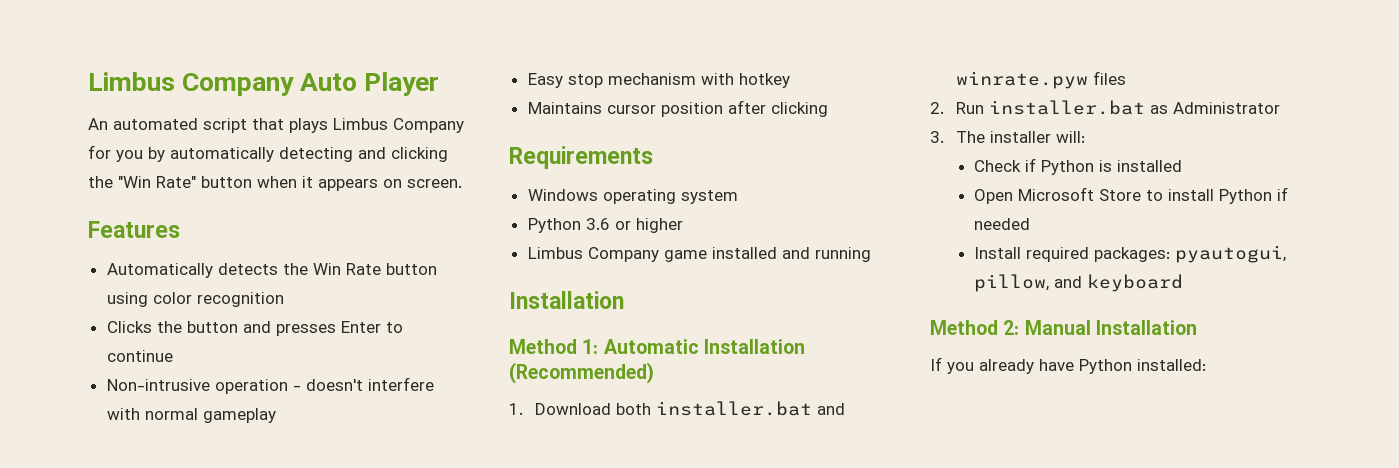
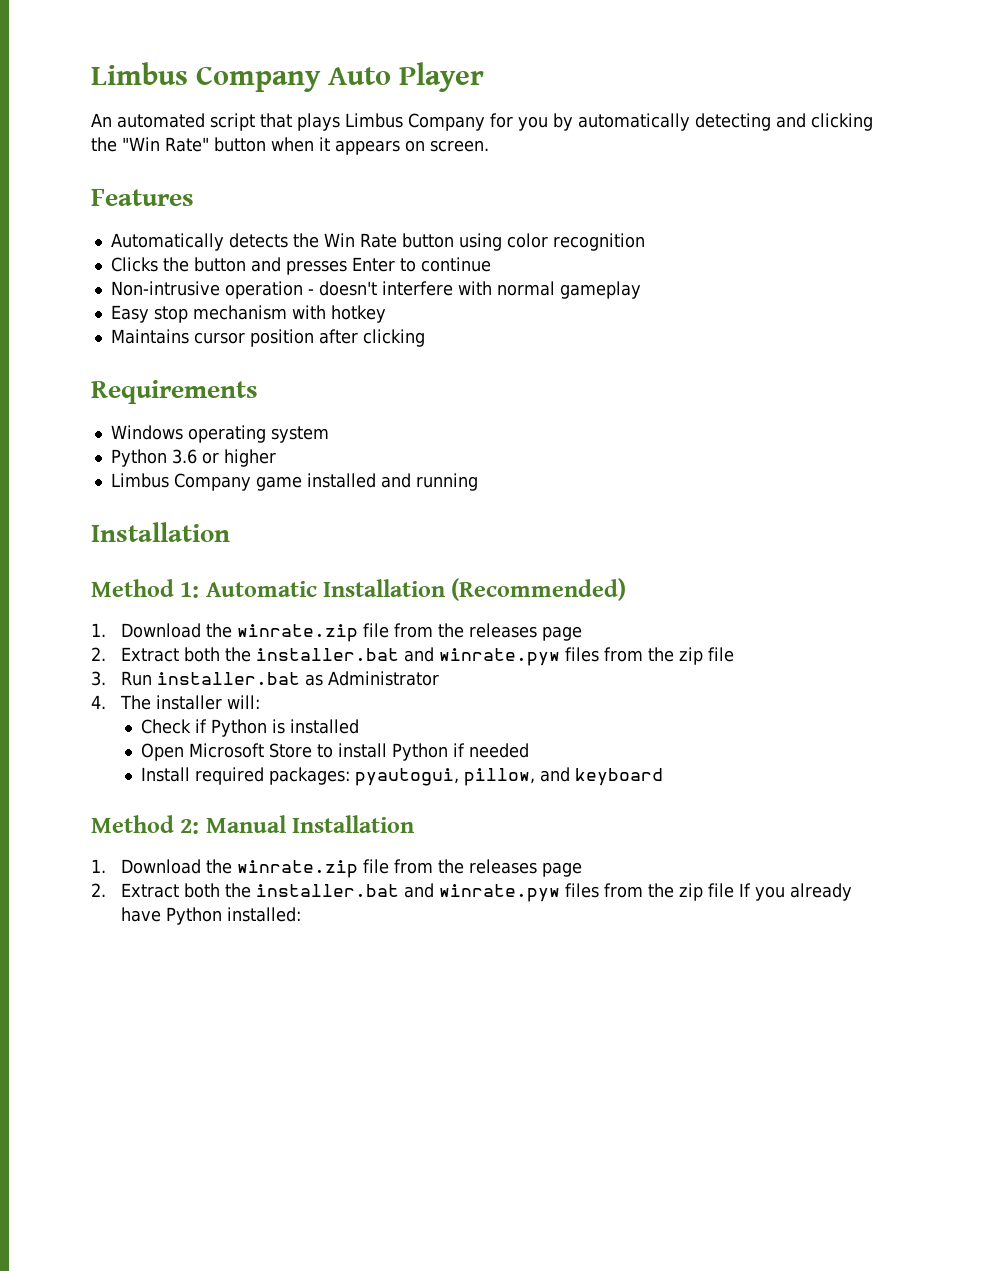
  Method 1: Automatic Installation (Recommended)
- 1. Download both installer.bat and winrate.pyw files
- 2. Run installer.bat as Administrator
+ 1. Download the winrate.zip file from the releases page
+ 2. Extract both the installer.bat and winrate.pyw files from the zip file
+ 3. Run installer.bat as Administrator
- 3. The installer will:
+ 4. The installer will:
  Method 2: Manual Installation
- If you already have Python installed:
+ 1. Download the winrate.zip file from the releases page
+ 2. Extract both the installer.bat and winrate.pyw files from the zip file If you already have Python installed:

